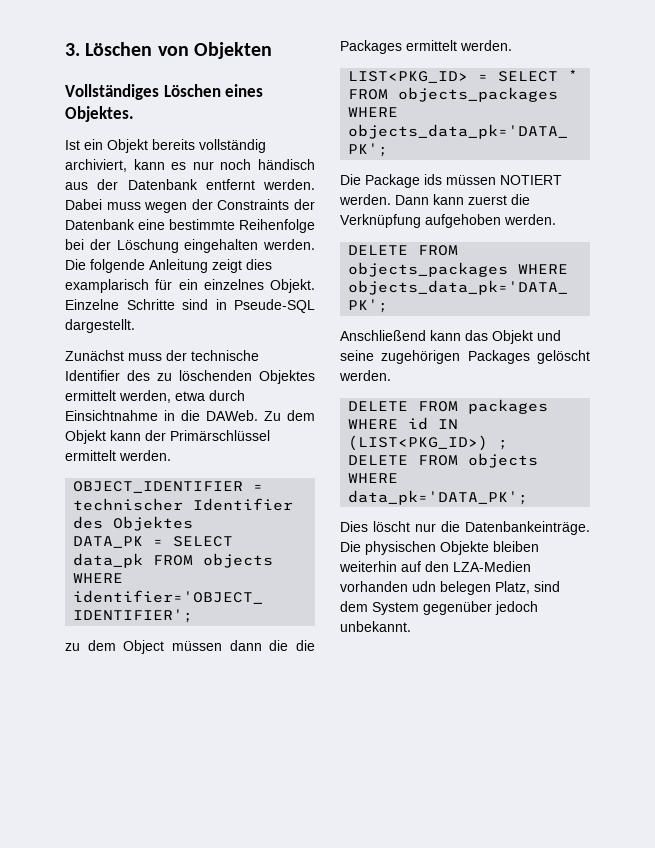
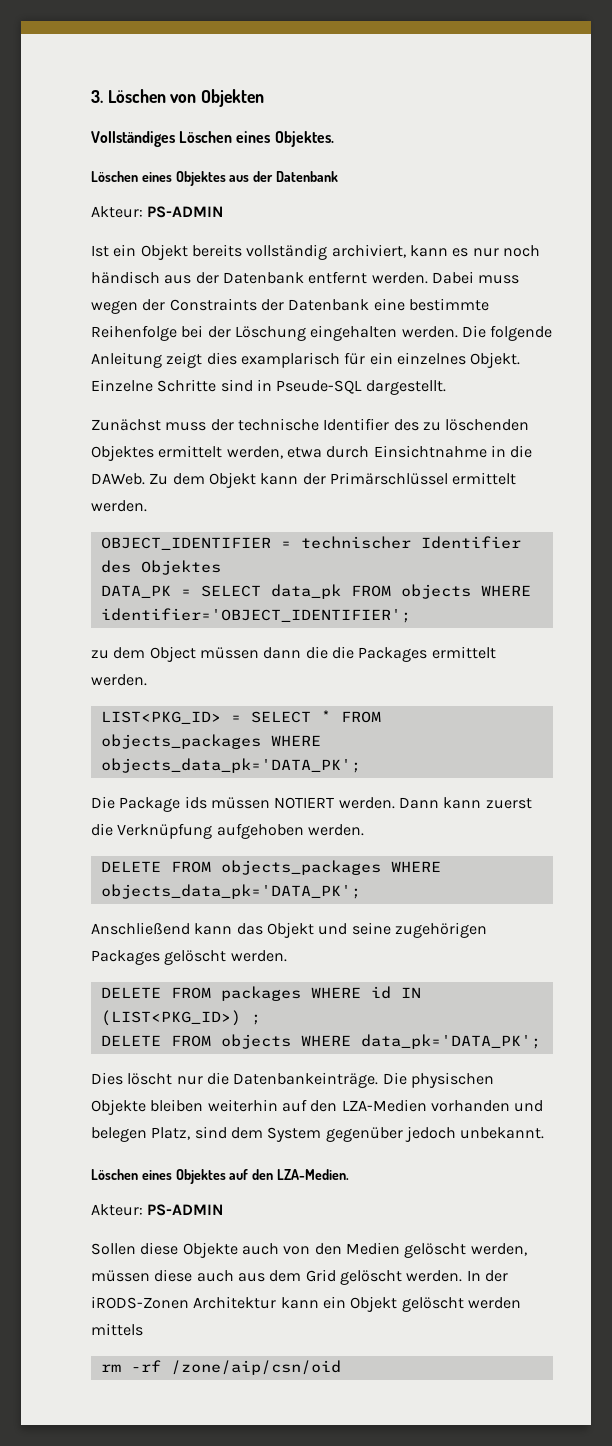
+ Löschen eines Objektes aus der Datenbank
+ Akteur: PS-ADMIN
- Die physischen Objekte bleiben weiterhin auf den LZA-Medien vorhanden udn belegen Platz, sind dem System gegenüber jedoch unbekannt.
+ Die physischen Objekte bleiben weiterhin auf den LZA-Medien vorhanden und belegen Platz, sind dem System gegenüber jedoch unbekannt.
+ Löschen eines Objektes auf den LZA-Medien.
+ Akteur: PS-ADMIN
+ Sollen diese Objekte auch von den Medien gelöscht werden, müssen diese auch aus dem Grid gelöscht werden. In der iRODS-Zonen Architektur kann ein Objekt gelöscht werden mittels
+ rm -rf /zone/aip/csn/oid

